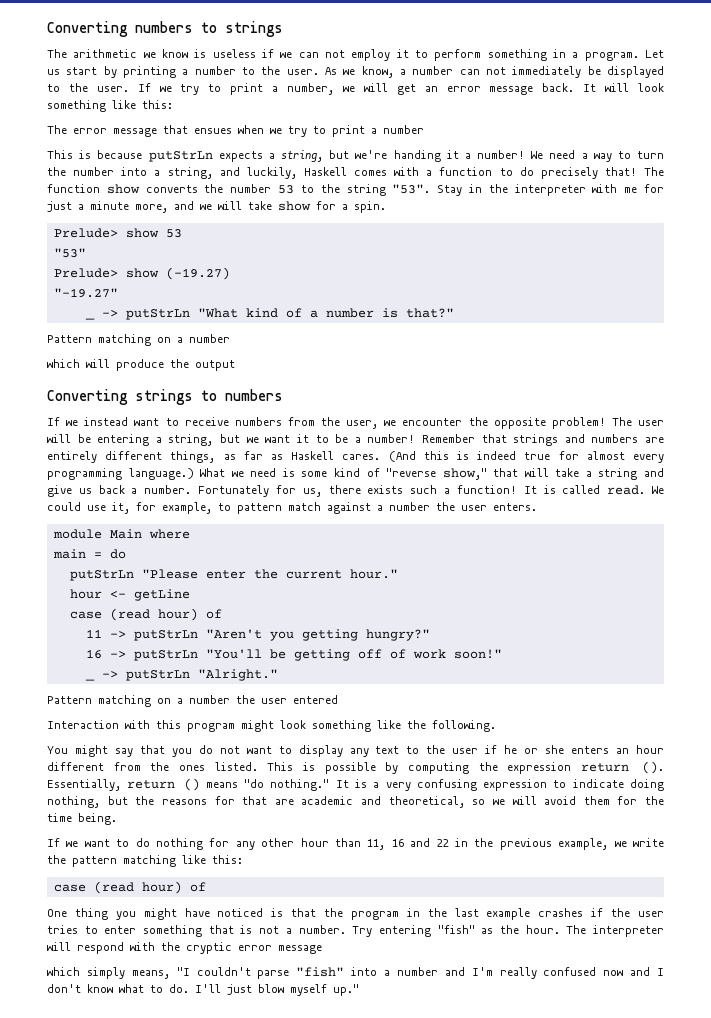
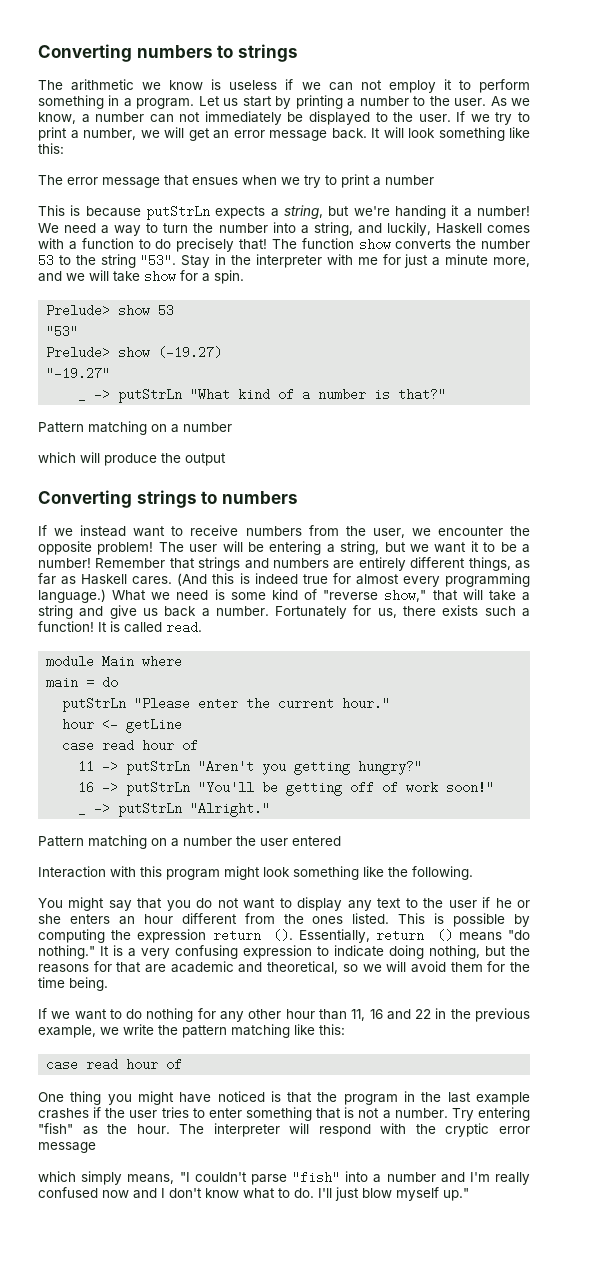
- We could use it, for example, to pattern match against a number the user enters.
  hour <- getLine
- case (read hour) of
+ case read hour of
  If we want to do nothing for any other hour than 11, 16 and 22 in the previous example, we write the pattern matching like this:
- case (read hour) of
+ case read hour of

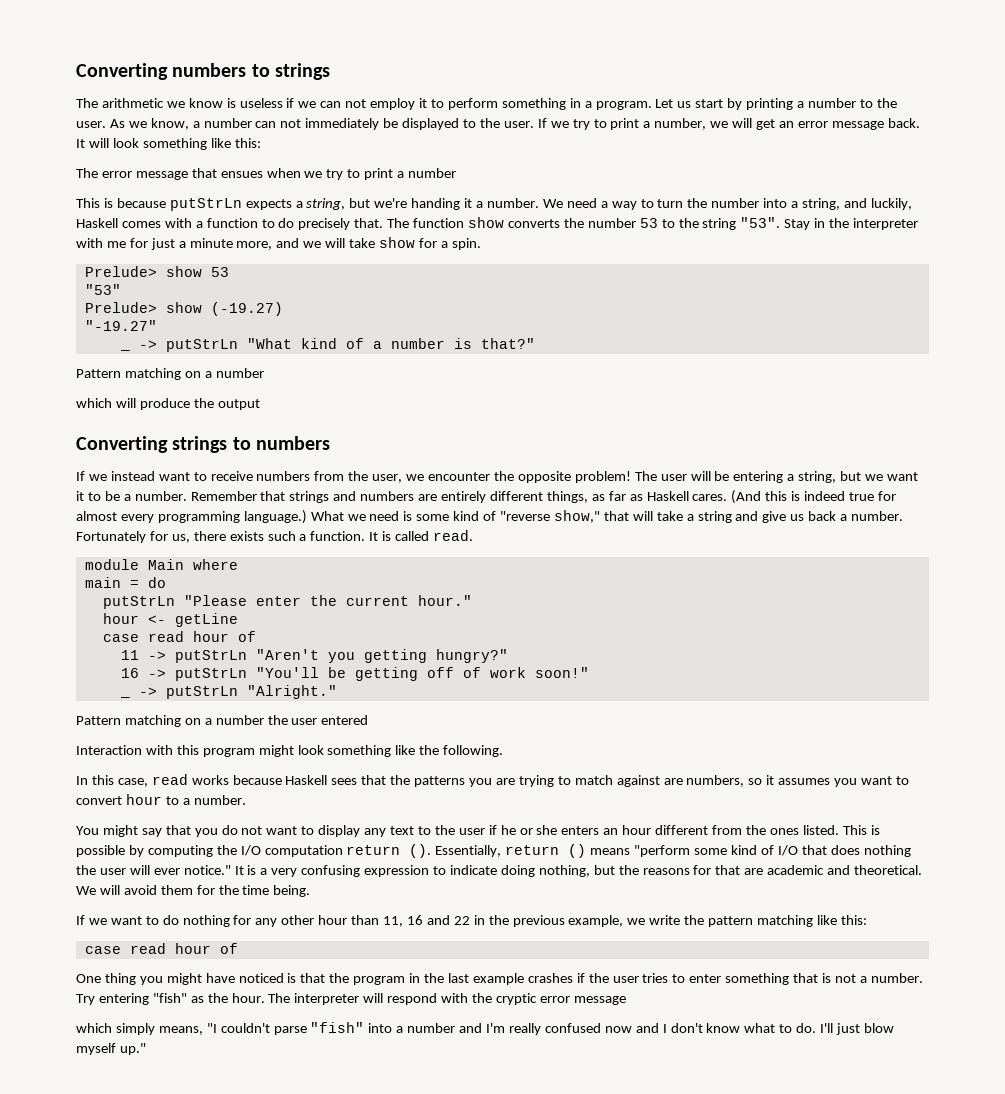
- This is because putStrLn expects a string, but we're handing it a number!
+ This is because putStrLn expects a string, but we're handing it a number.
- We need a way to turn the number into a string, and luckily, Haskell comes with a function to do precisely that!
+ We need a way to turn the number into a string, and luckily, Haskell comes with a function to do precisely that.
- The user will be entering a string, but we want it to be a number!
+ The user will be entering a string, but we want it to be a number.
- Fortunately for us, there exists such a function!
+ Fortunately for us, there exists such a function.
+ In this case, read works because Haskell sees that the patterns you are trying to match against are numbers, so it assumes you want to convert hour to a number.
- This is possible by computing the expression return ().
+ This is possible by computing the I/O computation return ().
- Essentially, return () means "do nothing."
+ Essentially, return () means "perform some kind of I/O that does nothing the user will ever notice."
- It is a very confusing expression to indicate doing nothing, but the reasons for that are academic and theoretical, so we will avoid them for the time being.
+ It is a very confusing expression to indicate doing nothing, but the reasons for that are academic and theoretical. We will avoid them for the time being.

